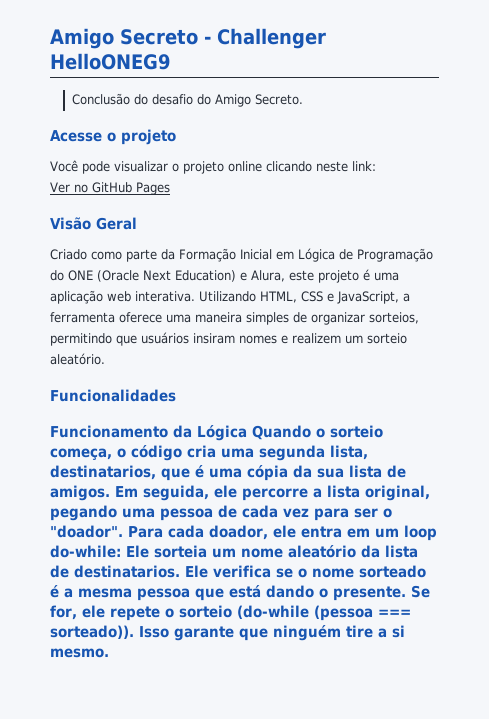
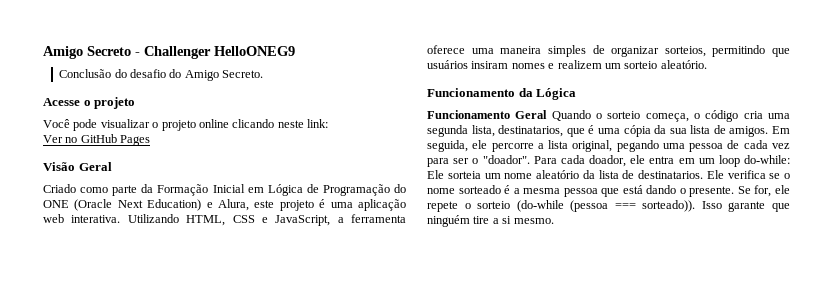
- Funcionalidades
- Funcionamento da Lógica Quando o sorteio começa, o código cria uma segunda lista, destinatarios, que é uma cópia da sua lista de amigos.
+ Funcionamento da Lógica
+ Funcionamento Geral Quando o sorteio começa, o código cria uma segunda lista, destinatarios, que é uma cópia da sua lista de amigos.

